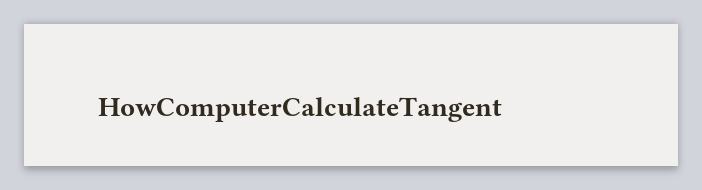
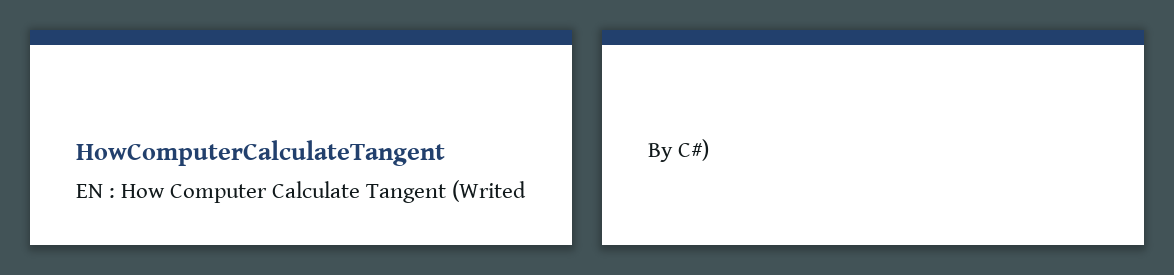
+ EN : How Computer Calculate Tangent (Writed By C#)

